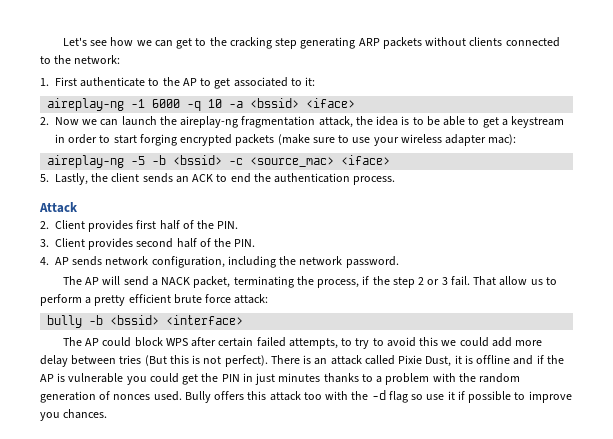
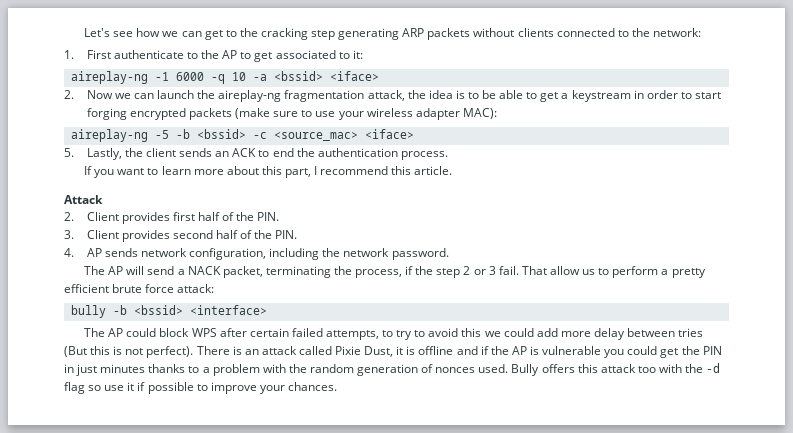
- 2. Now we can launch the aireplay-ng fragmentation attack, the idea is to be able to get a keystream in order to start forging encrypted packets (make sure to use your wireless adapter mac):
+ 2. Now we can launch the aireplay-ng fragmentation attack, the idea is to be able to get a keystream in order to start forging encrypted packets (make sure to use your wireless adapter MAC):
+ If you want to learn more about this part, I recommend this article.
- Bully offers this attack too with the -d flag so use it if possible to improve you chances.
+ Bully offers this attack too with the -d flag so use it if possible to improve your chances.

